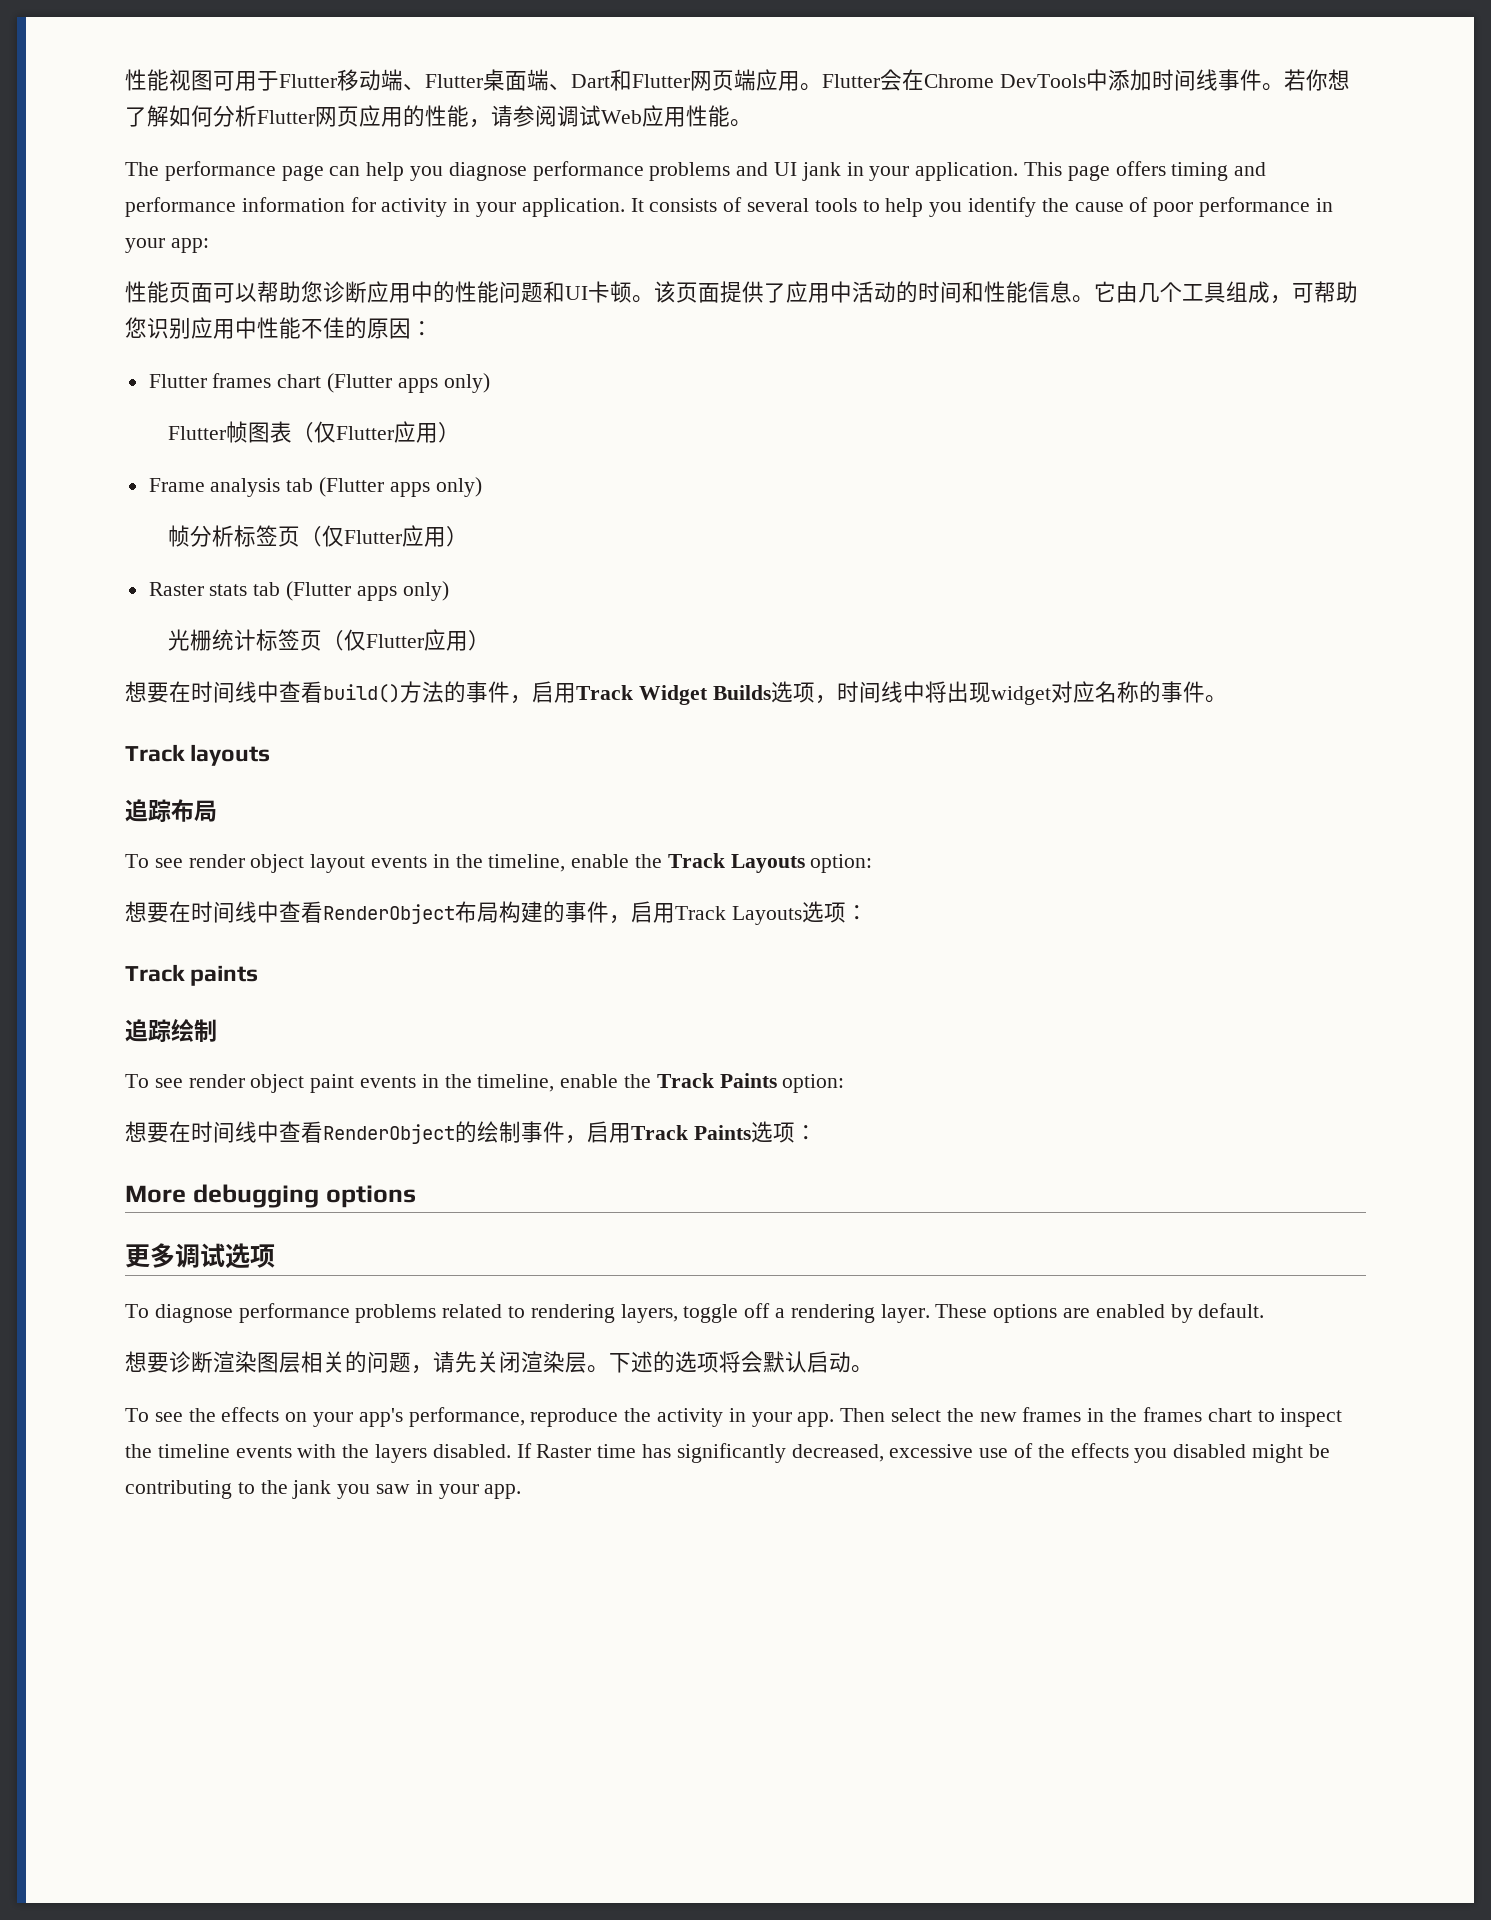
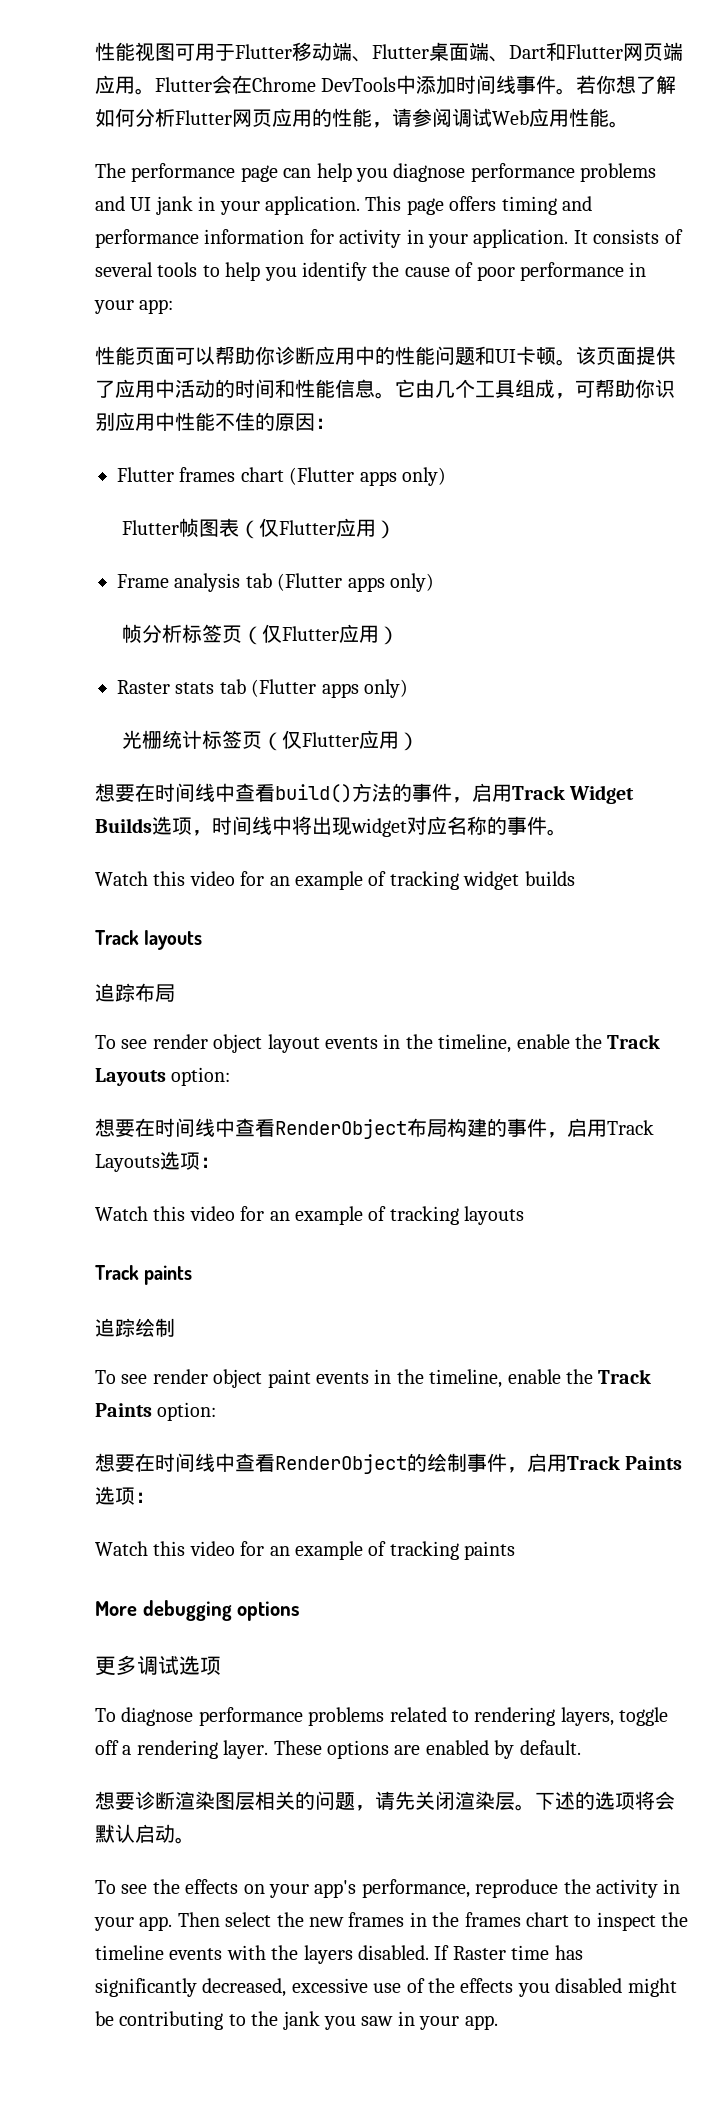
- 性能页面可以帮助您诊断应用中的性能问题和UI卡顿。
+ 性能页面可以帮助你诊断应用中的性能问题和UI卡顿。
- 它由几个工具组成，可帮助您识别应用中性能不佳的原因：
+ 它由几个工具组成，可帮助你识别应用中性能不佳的原因：
+ Watch this video for an example of tracking widget builds
+ Watch this video for an example of tracking layouts
+ Watch this video for an example of tracking paints

